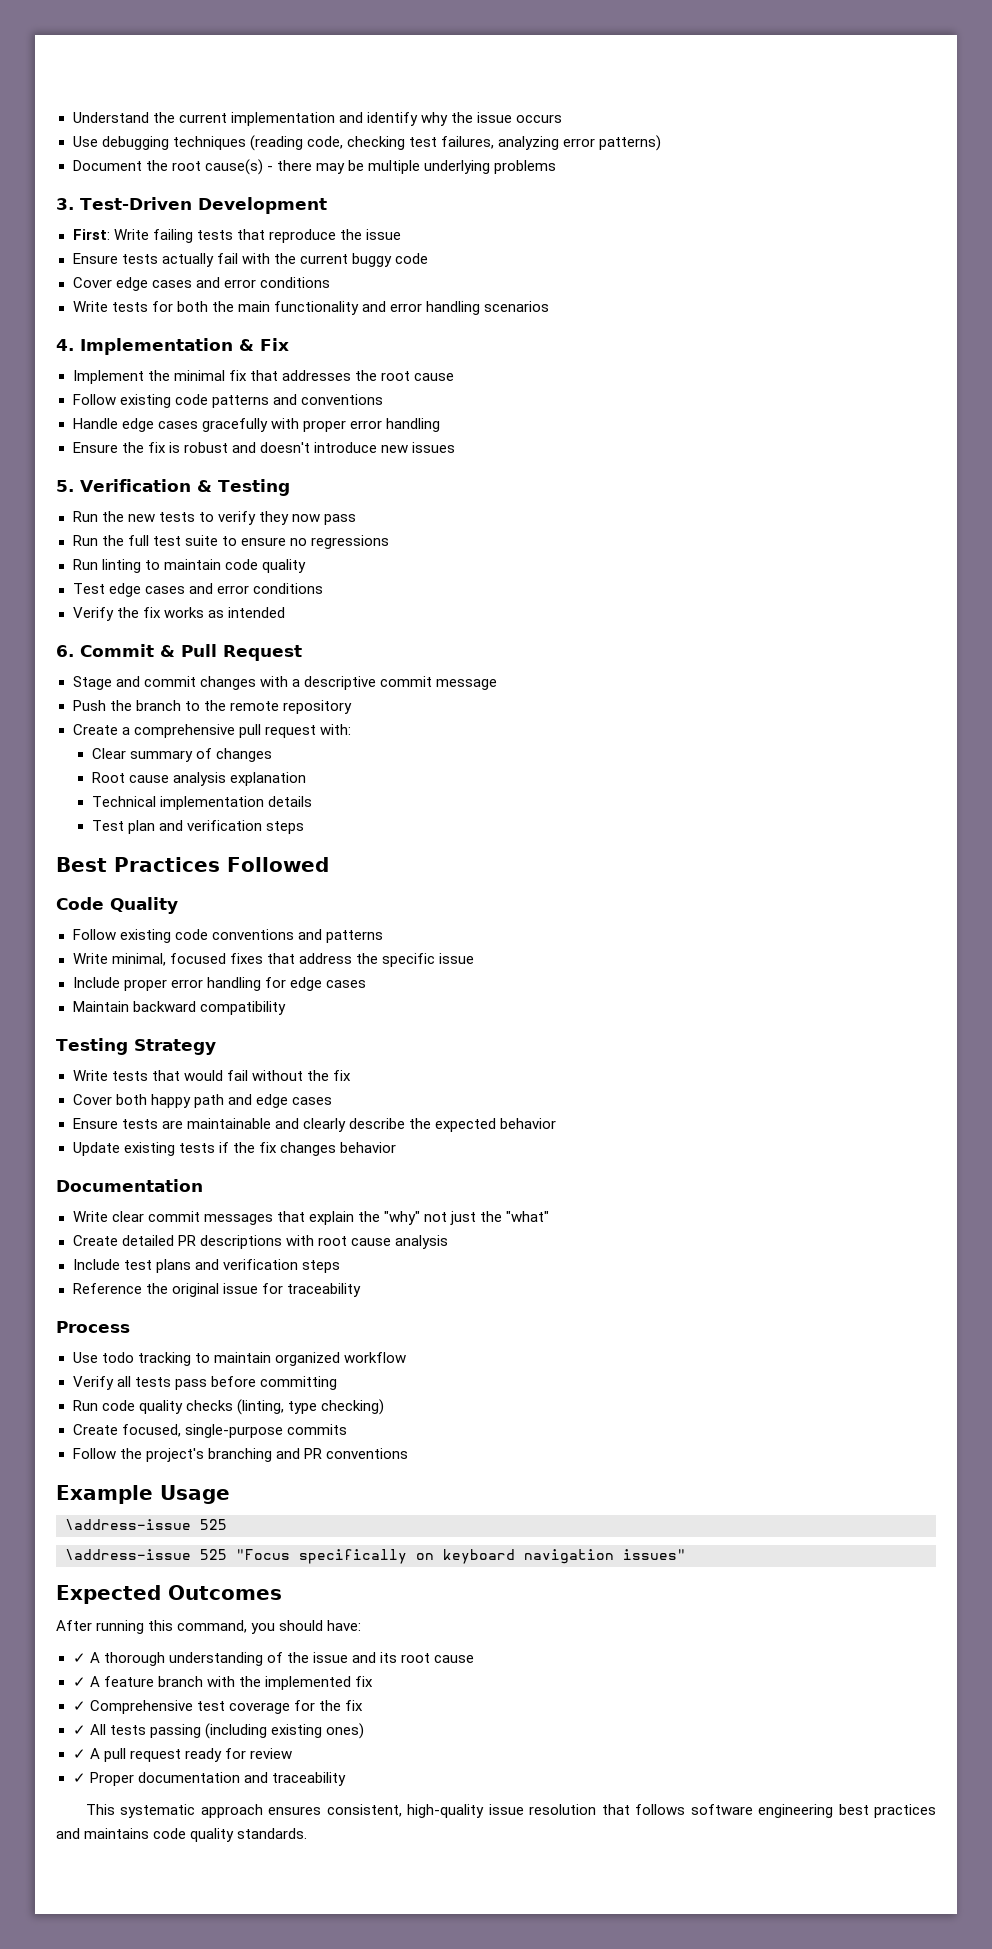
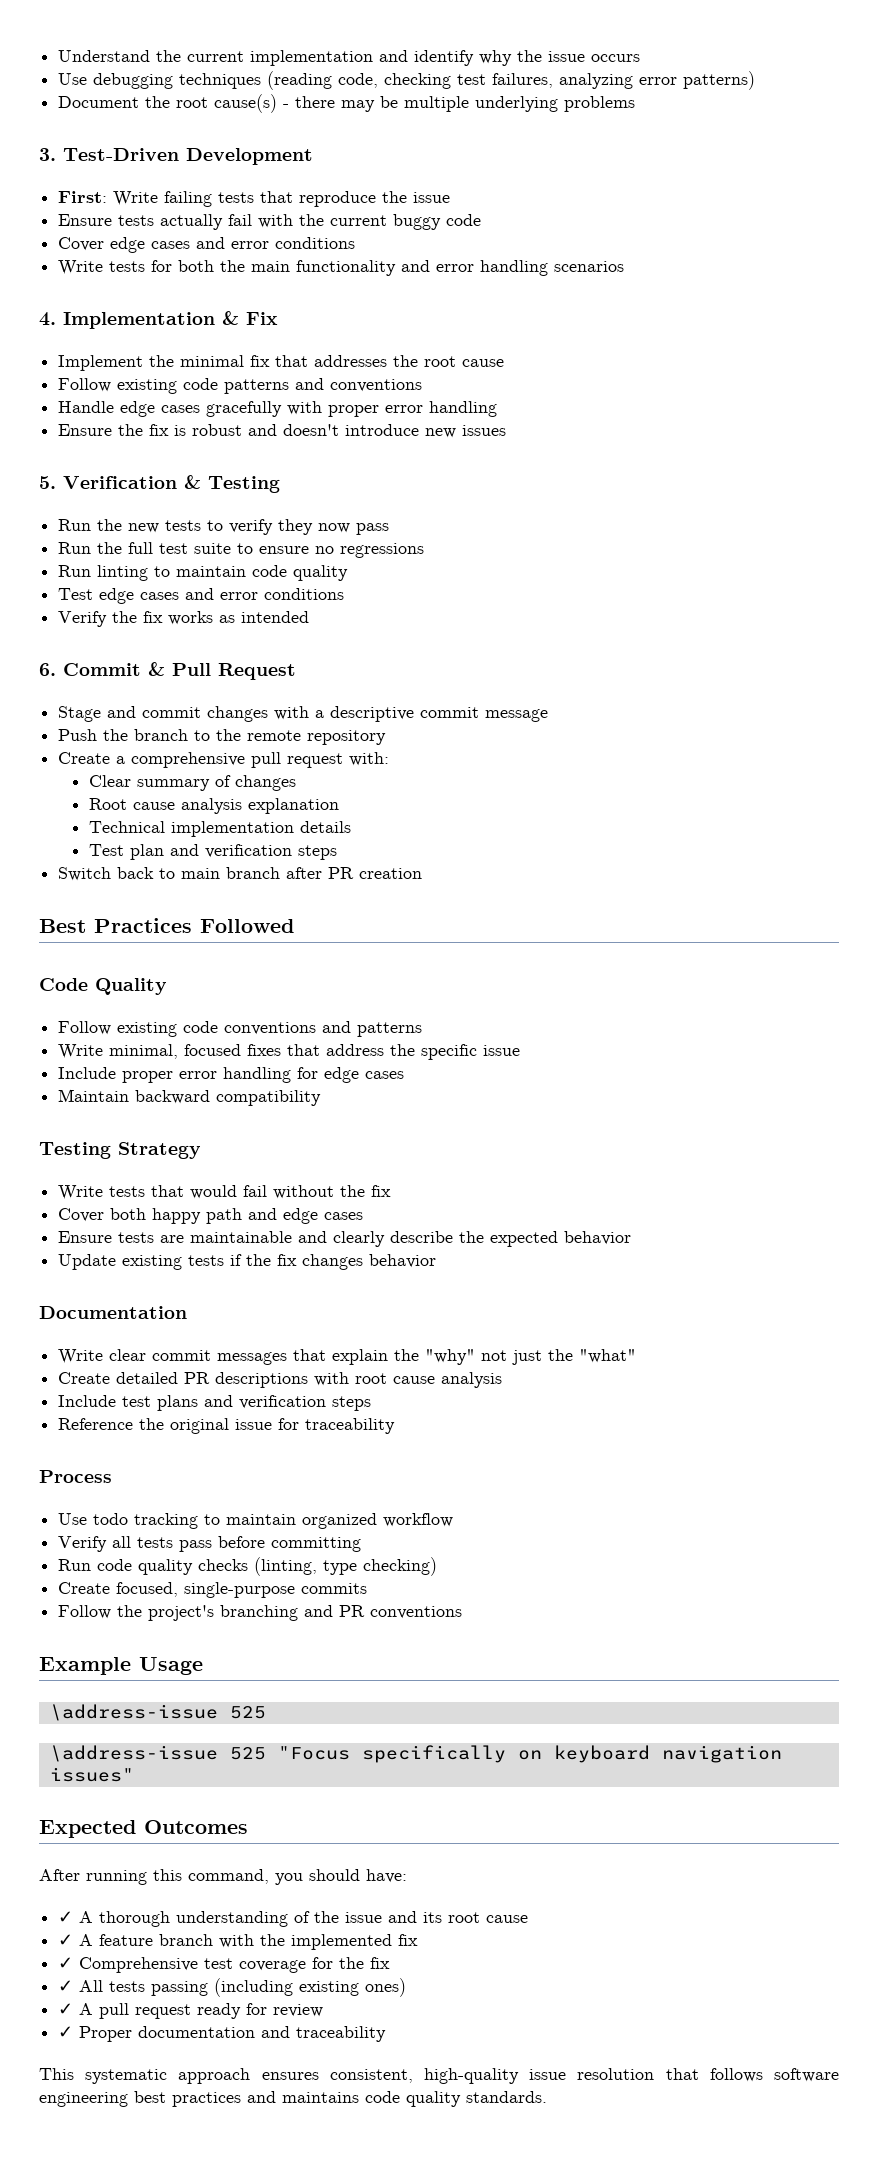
+ Switch back to main branch after PR creation

